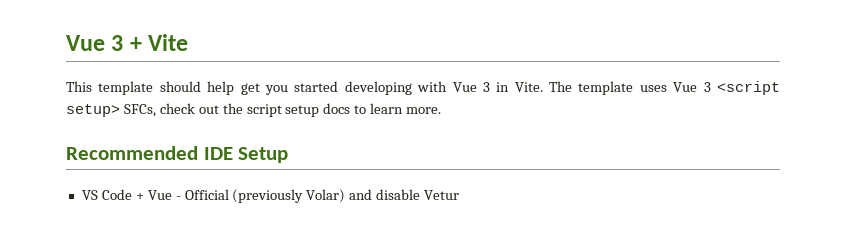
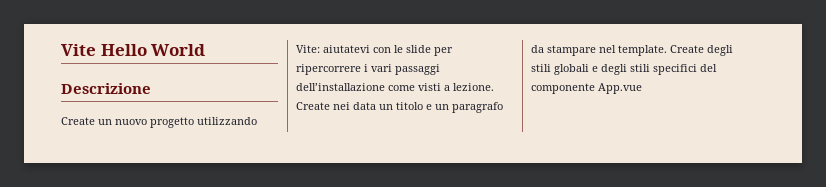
- Vue 3 + Vite
- This template should help get you started developing with Vue 3 in Vite. The template uses Vue 3 <script setup> SFCs, check out the script setup docs to learn more.
- Recommended IDE Setup
- VS Code + Vue - Official (previously Volar) and disable Vetur
+ Vite Hello World
+ Descrizione
+ Create un nuovo progetto utilizzando Vite: aiutatevi con le slide per ripercorrere i vari passaggi dell’installazione come visti a lezione. Create nei data un titolo e un paragrafo da stampare nel template. Create degli stili globali e degli stili specifici del componente App.vue

